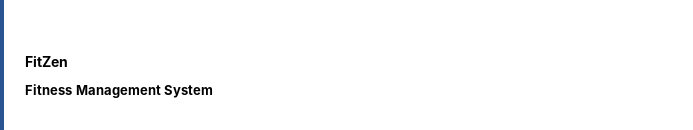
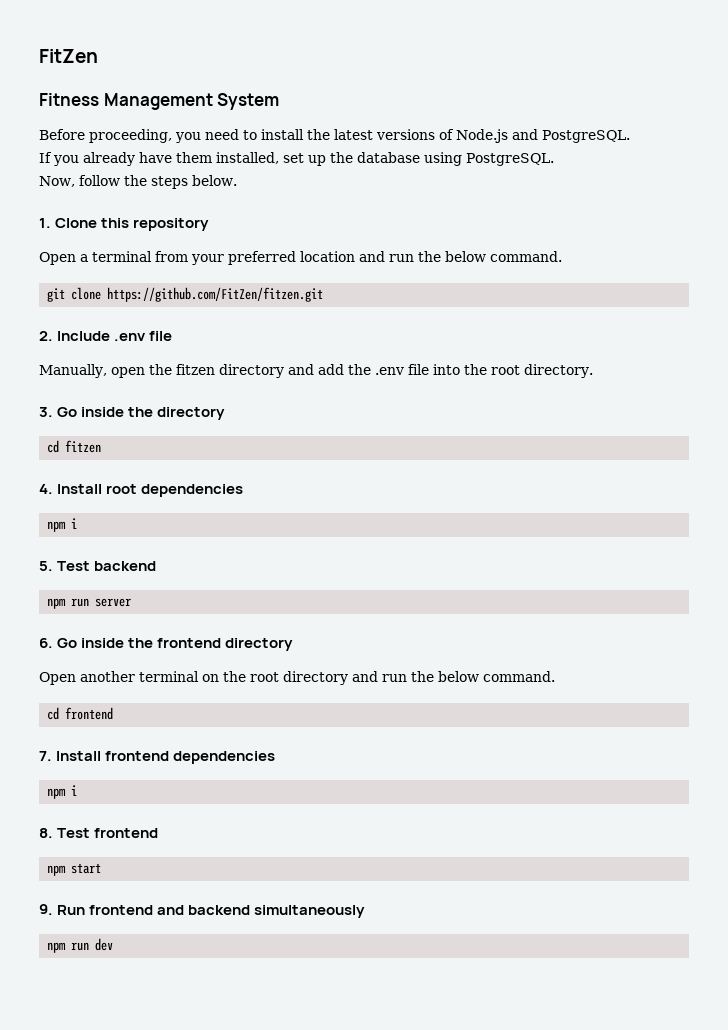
+ Before proceeding, you need to install the latest versions of Node.js and PostgreSQL.
+ If you already have them installed, set up the database using PostgreSQL.
+ Now, follow the steps below.
+ 1. Clone this repository
+ Open a terminal from your preferred location and run the below command.
+ git clone https://github.com/FitZen/fitzen.git
+ 2. Include .env file
+ Manually, open the fitzen directory and add the .env file into the root directory.
+ 3. Go inside the directory
+ cd fitzen
+ 4. Install root dependencies
+ npm i
+ 5. Test backend
+ npm run server
+ 6. Go inside the frontend directory
+ Open another terminal on the root directory and run the below command.
+ cd frontend
+ 7. Install frontend dependencies
+ npm i
+ 8. Test frontend
+ npm start
+ 9. Run frontend and backend simultaneously
+ npm run dev

